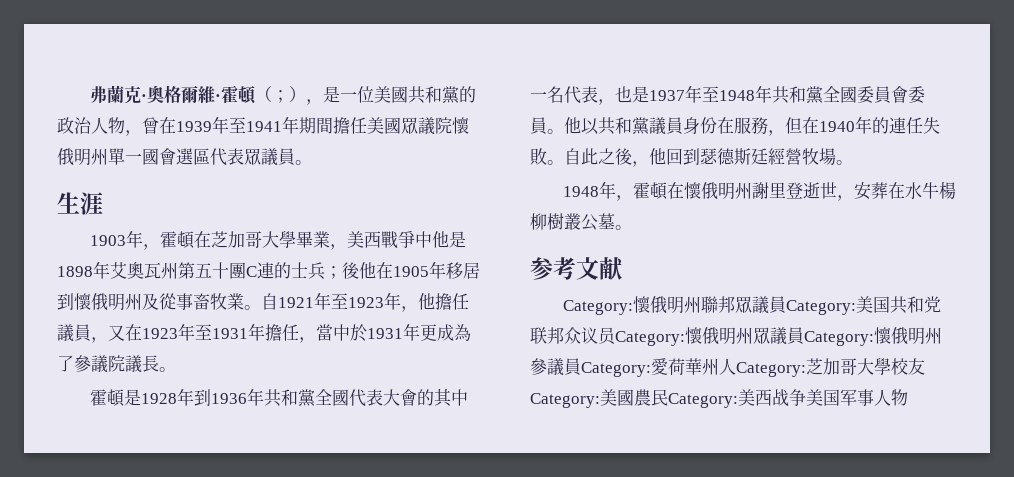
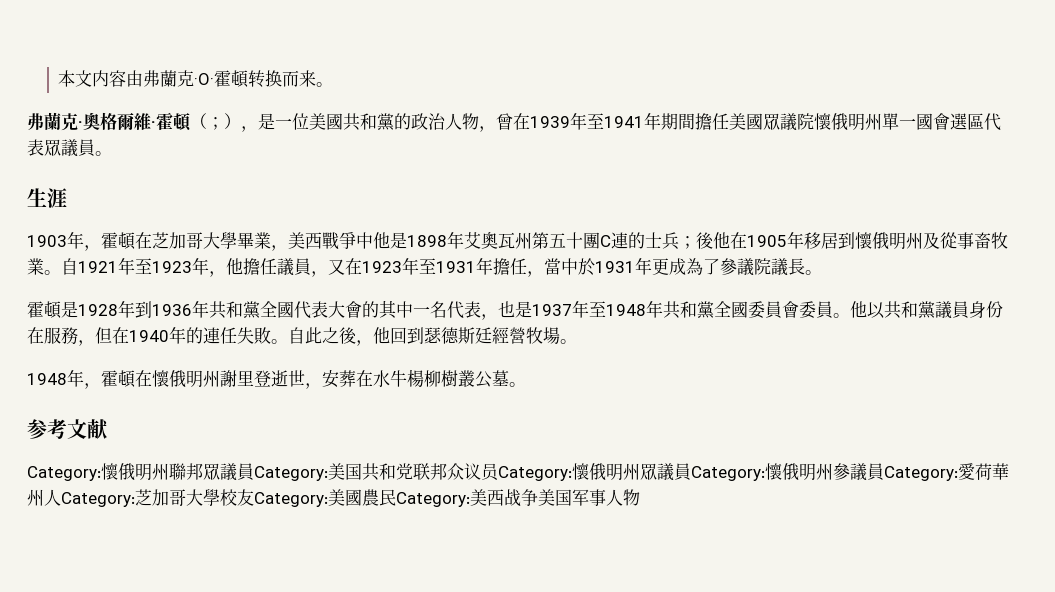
+ 本文内容由弗蘭克·O·霍頓转换而来。

